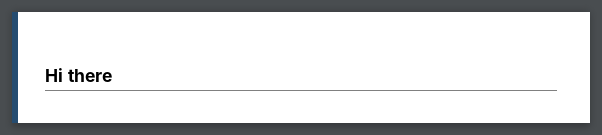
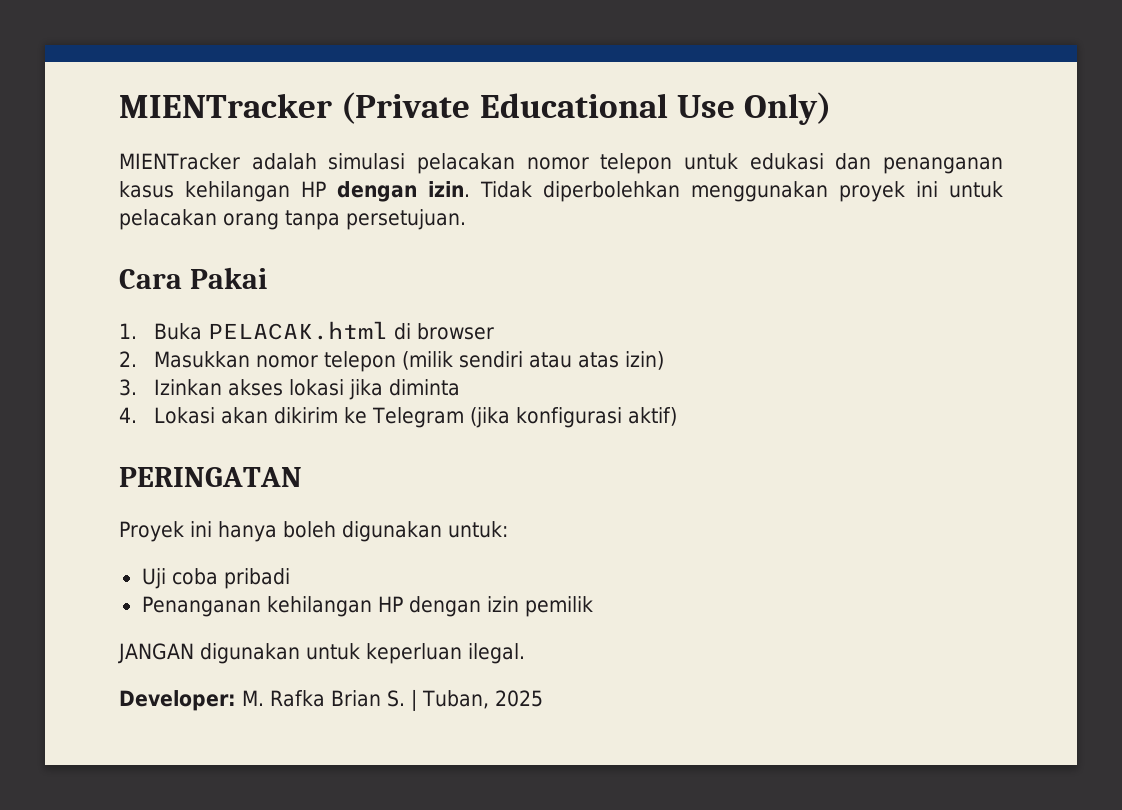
- Hi there
+ MIENTracker (Private Educational Use Only)
+ MIENTracker adalah simulasi pelacakan nomor telepon untuk edukasi dan penanganan kasus kehilangan HP dengan izin. Tidak diperbolehkan menggunakan proyek ini untuk pelacakan orang tanpa persetujuan.
+ Cara Pakai
+ 1. Buka PELACAK.html di browser
+ 2. Masukkan nomor telepon (milik sendiri atau atas izin)
+ 3. Izinkan akses lokasi jika diminta
+ 4. Lokasi akan dikirim ke Telegram (jika konfigurasi aktif)
+ PERINGATAN
+ Proyek ini hanya boleh digunakan untuk:
+ Uji coba pribadi
+ Penanganan kehilangan HP dengan izin pemilik
+ JANGAN digunakan untuk keperluan ilegal.
+ Developer: M. Rafka Brian S. | Tuban, 2025

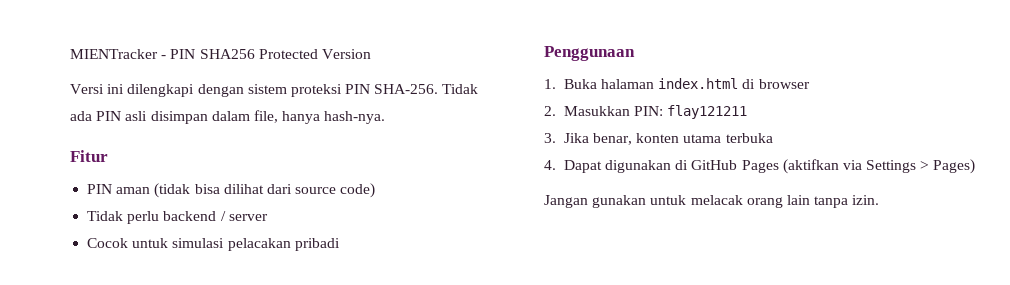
- MIENTracker (Private Educational Use Only)
- MIENTracker adalah simulasi pelacakan nomor telepon untuk edukasi dan penanganan kasus kehilangan HP dengan izin. Tidak diperbolehkan menggunakan proyek ini untuk pelacakan orang tanpa persetujuan.
- Cara Pakai
+ MIENTracker - PIN SHA256 Protected Version
+ Versi ini dilengkapi dengan sistem proteksi PIN SHA-256. Tidak ada PIN asli disimpan dalam file, hanya hash-nya.
+ Fitur
+ PIN aman (tidak bisa dilihat dari source code)
+ Tidak perlu backend / server
+ Cocok untuk simulasi pelacakan pribadi
+ Penggunaan
- 1. Buka PELACAK.html di browser
+ 1. Buka halaman index.html di browser
- 2. Masukkan nomor telepon (milik sendiri atau atas izin)
- 3. Izinkan akses lokasi jika diminta
- 4. Lokasi akan dikirim ke Telegram (jika konfigurasi aktif)
- PERINGATAN
- Proyek ini hanya boleh digunakan untuk:
- Uji coba pribadi
- Penanganan kehilangan HP dengan izin pemilik
- JANGAN digunakan untuk keperluan ilegal.
- Developer: M. Rafka Brian S. | Tuban, 2025
+ 2. Masukkan PIN: flay121211
+ 3. Jika benar, konten utama terbuka
+ 4. Dapat digunakan di GitHub Pages (aktifkan via Settings > Pages)
+ Jangan gunakan untuk melacak orang lain tanpa izin.

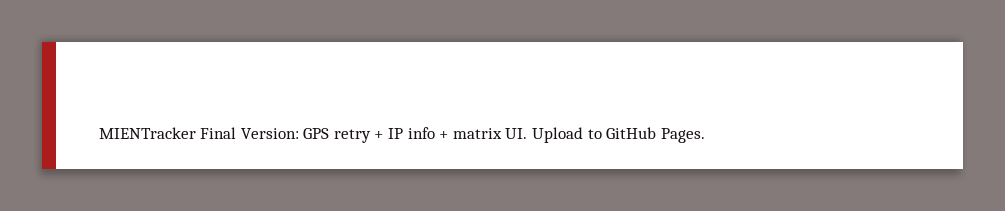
- MIENTracker - PIN SHA256 Protected Version
- Versi ini dilengkapi dengan sistem proteksi PIN SHA-256. Tidak ada PIN asli disimpan dalam file, hanya hash-nya.
- Fitur
- PIN aman (tidak bisa dilihat dari source code)
- Tidak perlu backend / server
- Cocok untuk simulasi pelacakan pribadi
- Penggunaan
- 1. Buka halaman index.html di browser
- 2. Masukkan PIN: flay121211
- 3. Jika benar, konten utama terbuka
- 4. Dapat digunakan di GitHub Pages (aktifkan via Settings > Pages)
- Jangan gunakan untuk melacak orang lain tanpa izin.
+ MIENTracker Final Version: GPS retry + IP info + matrix UI. Upload to GitHub Pages.

